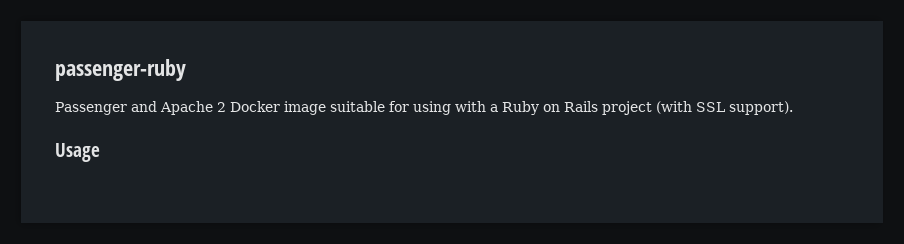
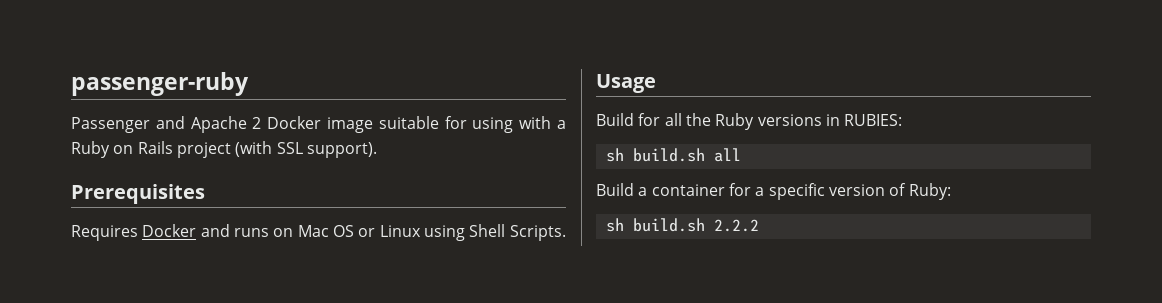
+ Prerequisites
+ Requires Docker and runs on Mac OS or Linux using Shell Scripts.
  Usage
+ Build for all the Ruby versions in RUBIES:
+ sh build.sh all
+ Build a container for a specific version of Ruby:
+ sh build.sh 2.2.2

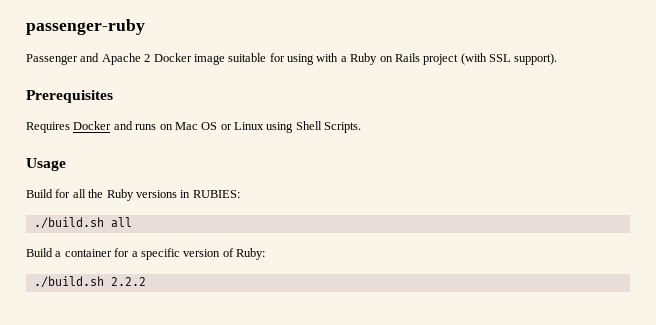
- sh build.sh all
+ ./build.sh all
- sh build.sh 2.2.2
+ ./build.sh 2.2.2

